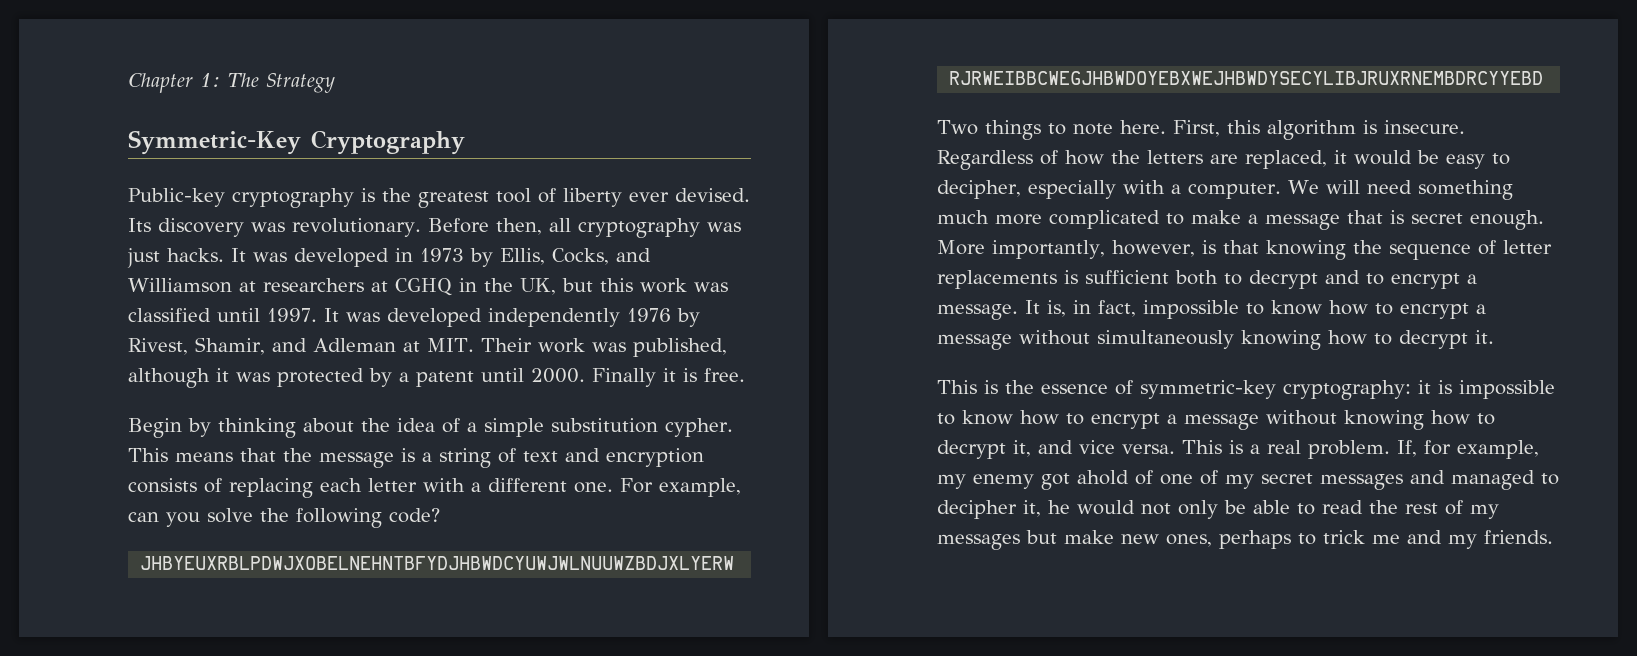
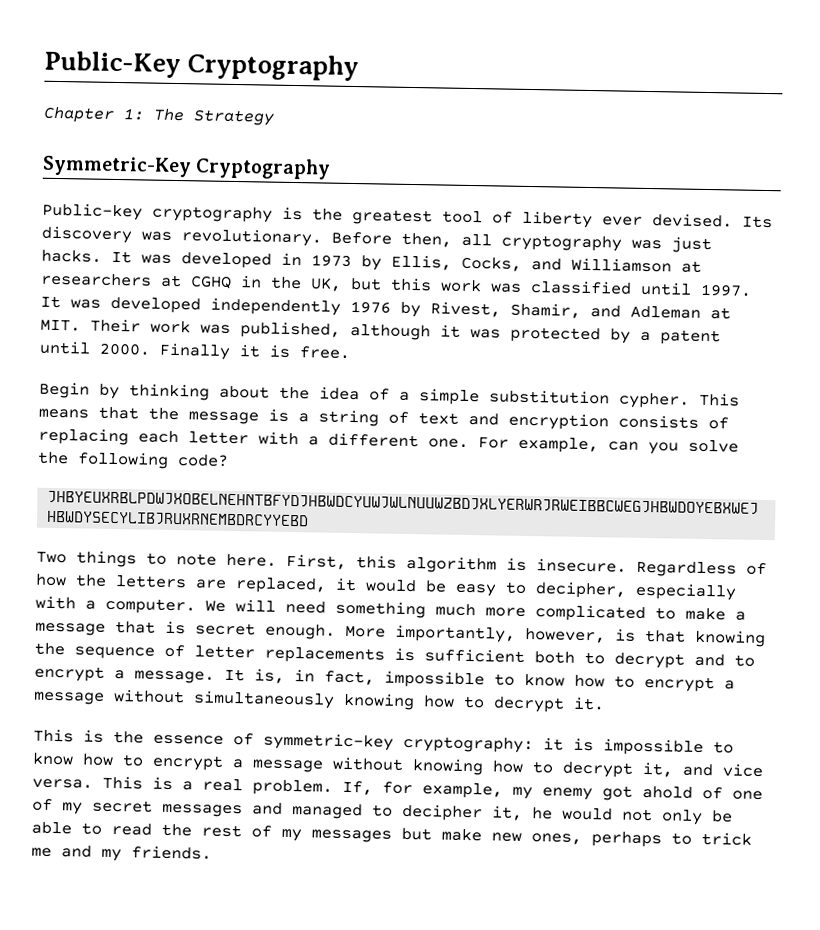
+ Public-Key Cryptography

